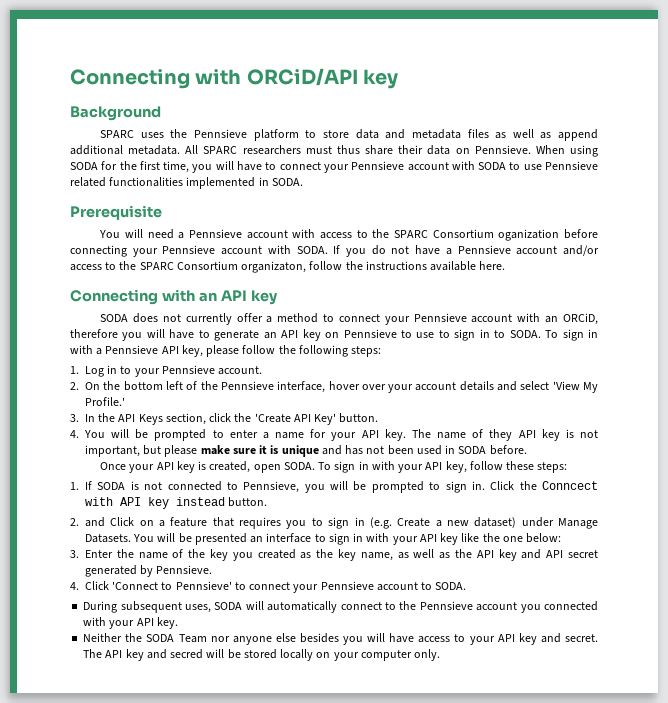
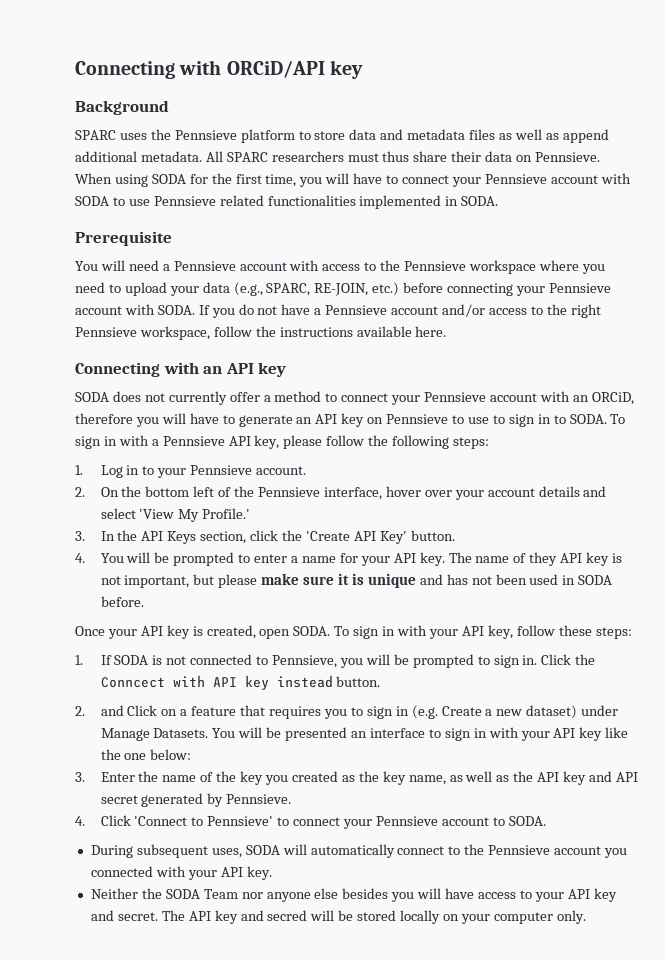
- You will need a Pennsieve account with access to the SPARC Consortium oganization before connecting your Pennsieve account with SODA.
+ You will need a Pennsieve account with access to the Pennsieve workspace where you need to upload your data (e.g., SPARC, RE-JOIN, etc.) before connecting your Pennsieve account with SODA.
- If you do not have a Pennsieve account and/or access to the SPARC Consortium organizaton, follow the instructions available here.
+ If you do not have a Pennsieve account and/or access to the right Pennsieve workspace, follow the instructions available here.

